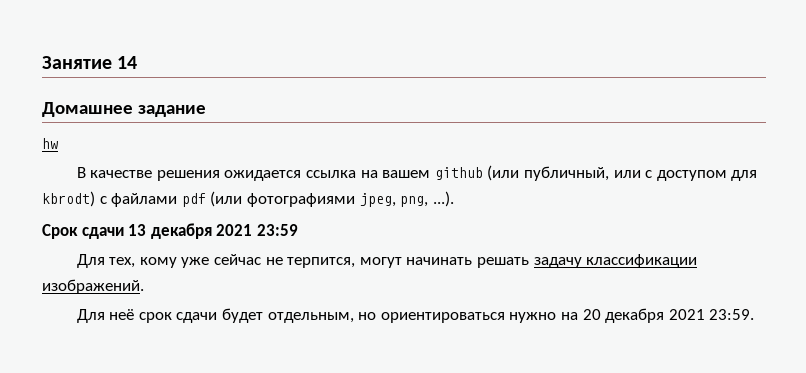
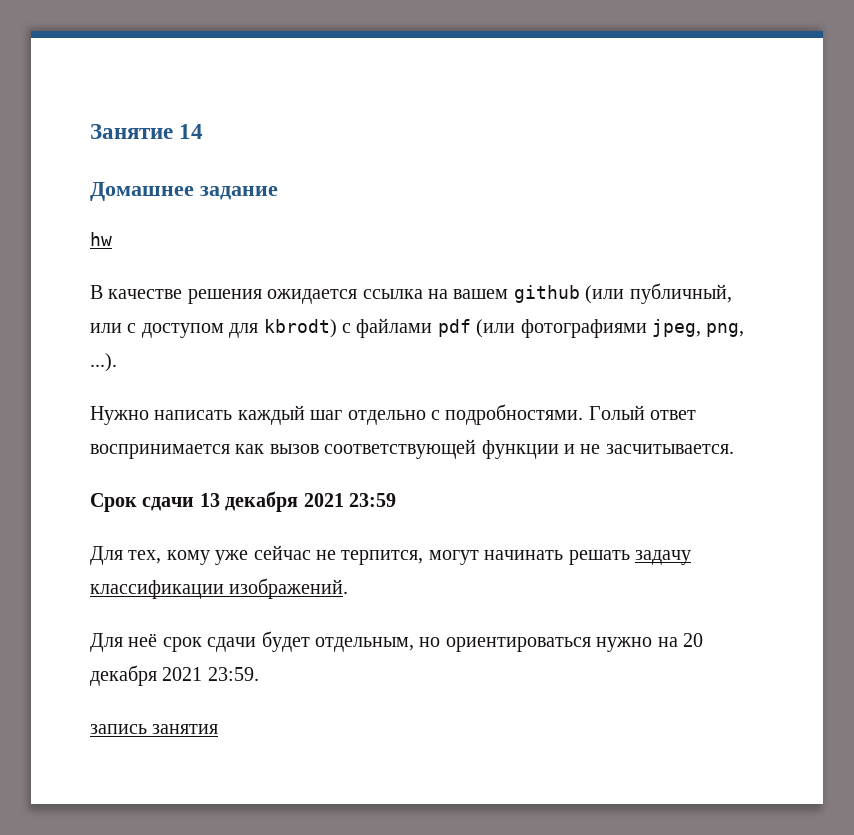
+ Нужно написать каждый шаг отдельно с подробностями. Голый ответ воспринимается как вызов соответствующей функции и не засчитывается.
+ запись занятия

